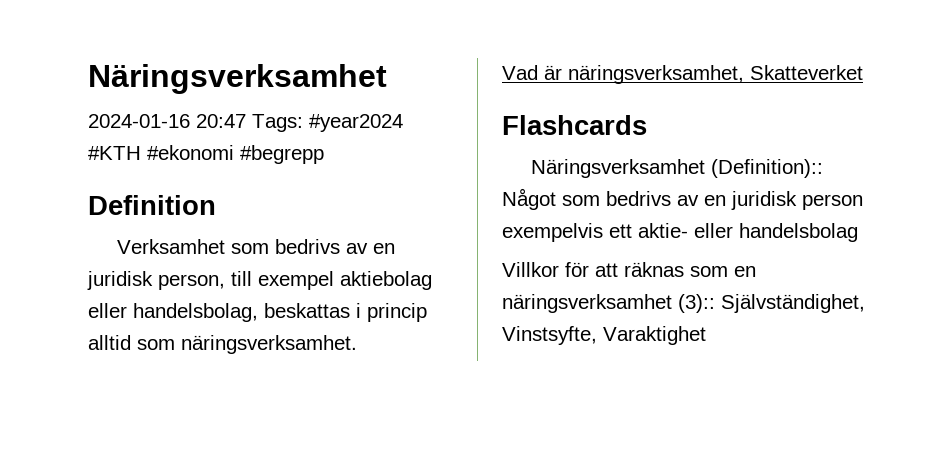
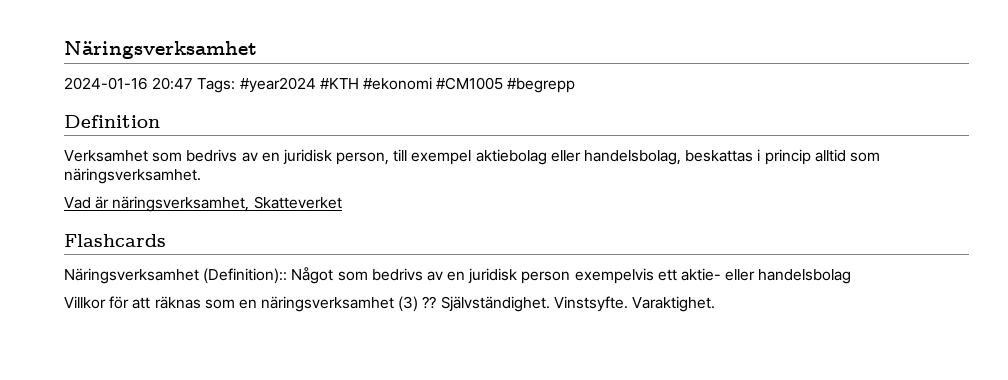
- 2024-01-16 20:47 Tags: #year2024 #KTH #ekonomi #begrepp
+ 2024-01-16 20:47 Tags: #year2024 #KTH #ekonomi #CM1005 #begrepp
- Villkor för att räknas som en näringsverksamhet (3):: Självständighet, Vinstsyfte, Varaktighet
+ Villkor för att räknas som en näringsverksamhet (3) ?? Självständighet. Vinstsyfte. Varaktighet.

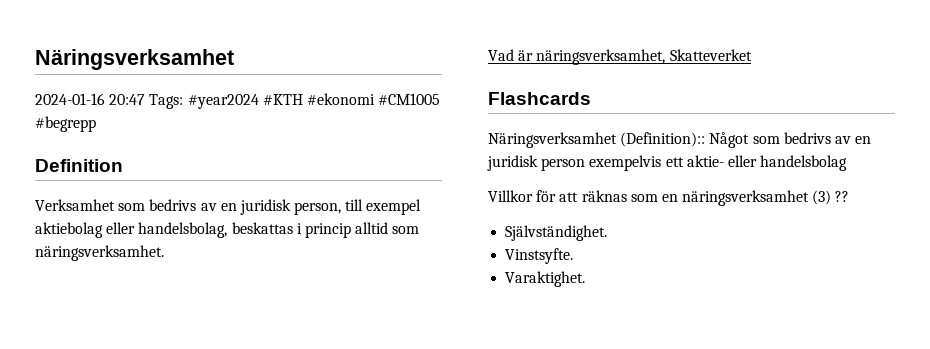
- Villkor för att räknas som en näringsverksamhet (3) ?? Självständighet. Vinstsyfte. Varaktighet.
+ Villkor för att räknas som en näringsverksamhet (3) ??
+ Självständighet.
+ Vinstsyfte.
+ Varaktighet.

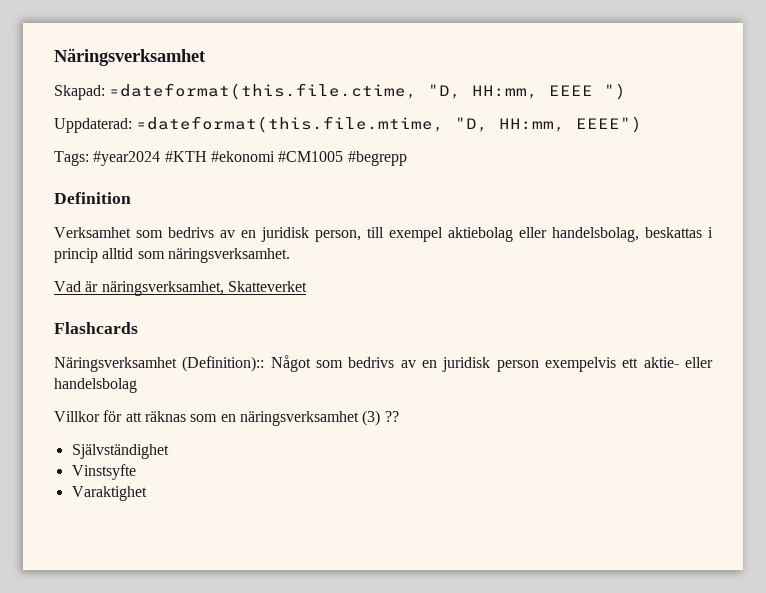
- 2024-01-16 20:47 Tags: #year2024 #KTH #ekonomi #CM1005 #begrepp
+ Skapad: =dateformat(this.file.ctime, "D, HH:mm, EEEE ")
+ Uppdaterad: =dateformat(this.file.mtime, "D, HH:mm, EEEE")
+ Tags: #year2024 #KTH #ekonomi #CM1005 #begrepp
- Självständighet.
- Vinstsyfte.
- Varaktighet.
+ Självständighet
+ Vinstsyfte
+ Varaktighet

